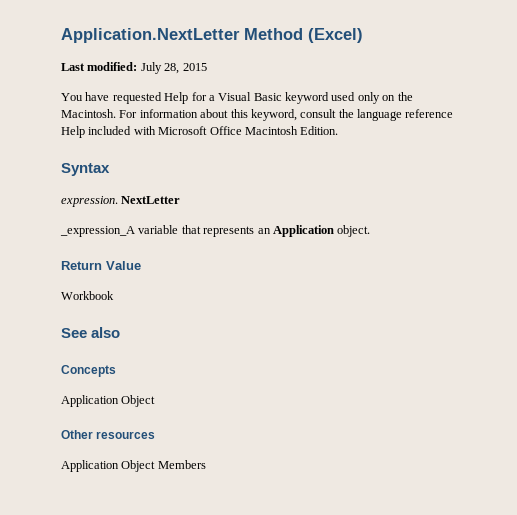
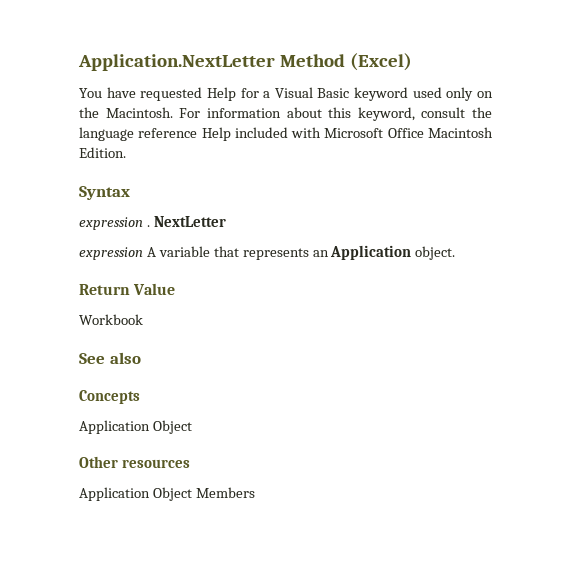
- Last modified: July 28, 2015
- expression.
+ expression .
- _expression_A variable that represents an Application object.
+ expression A variable that represents an Application object.

